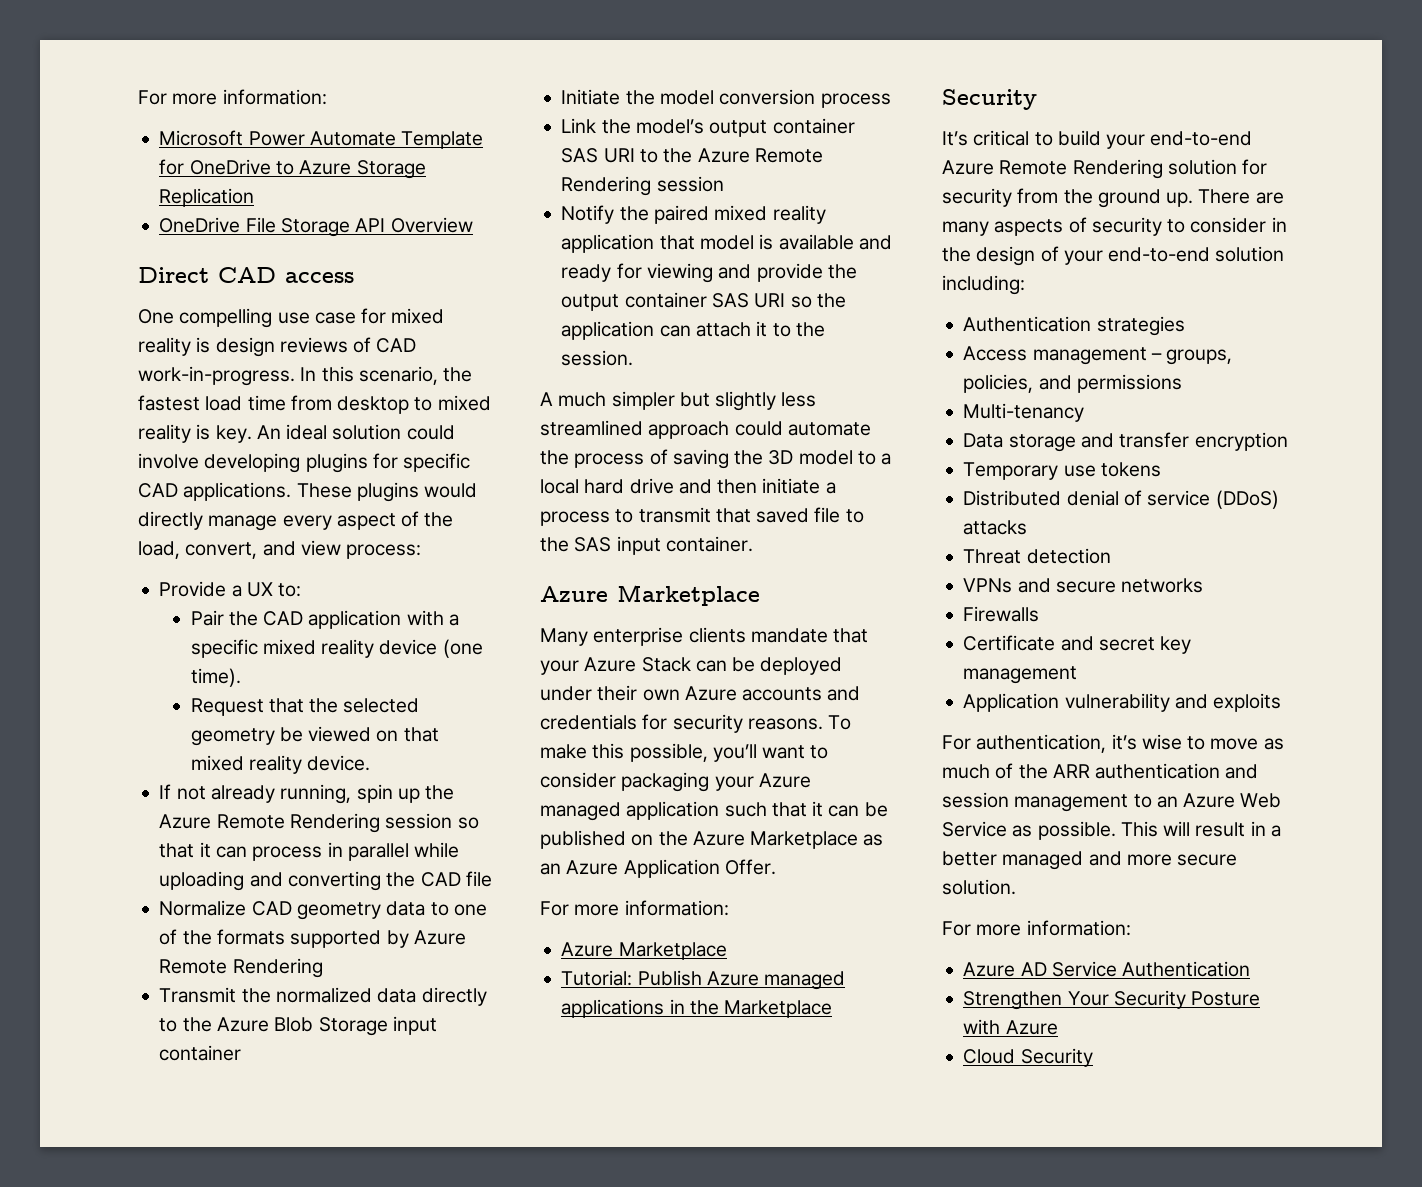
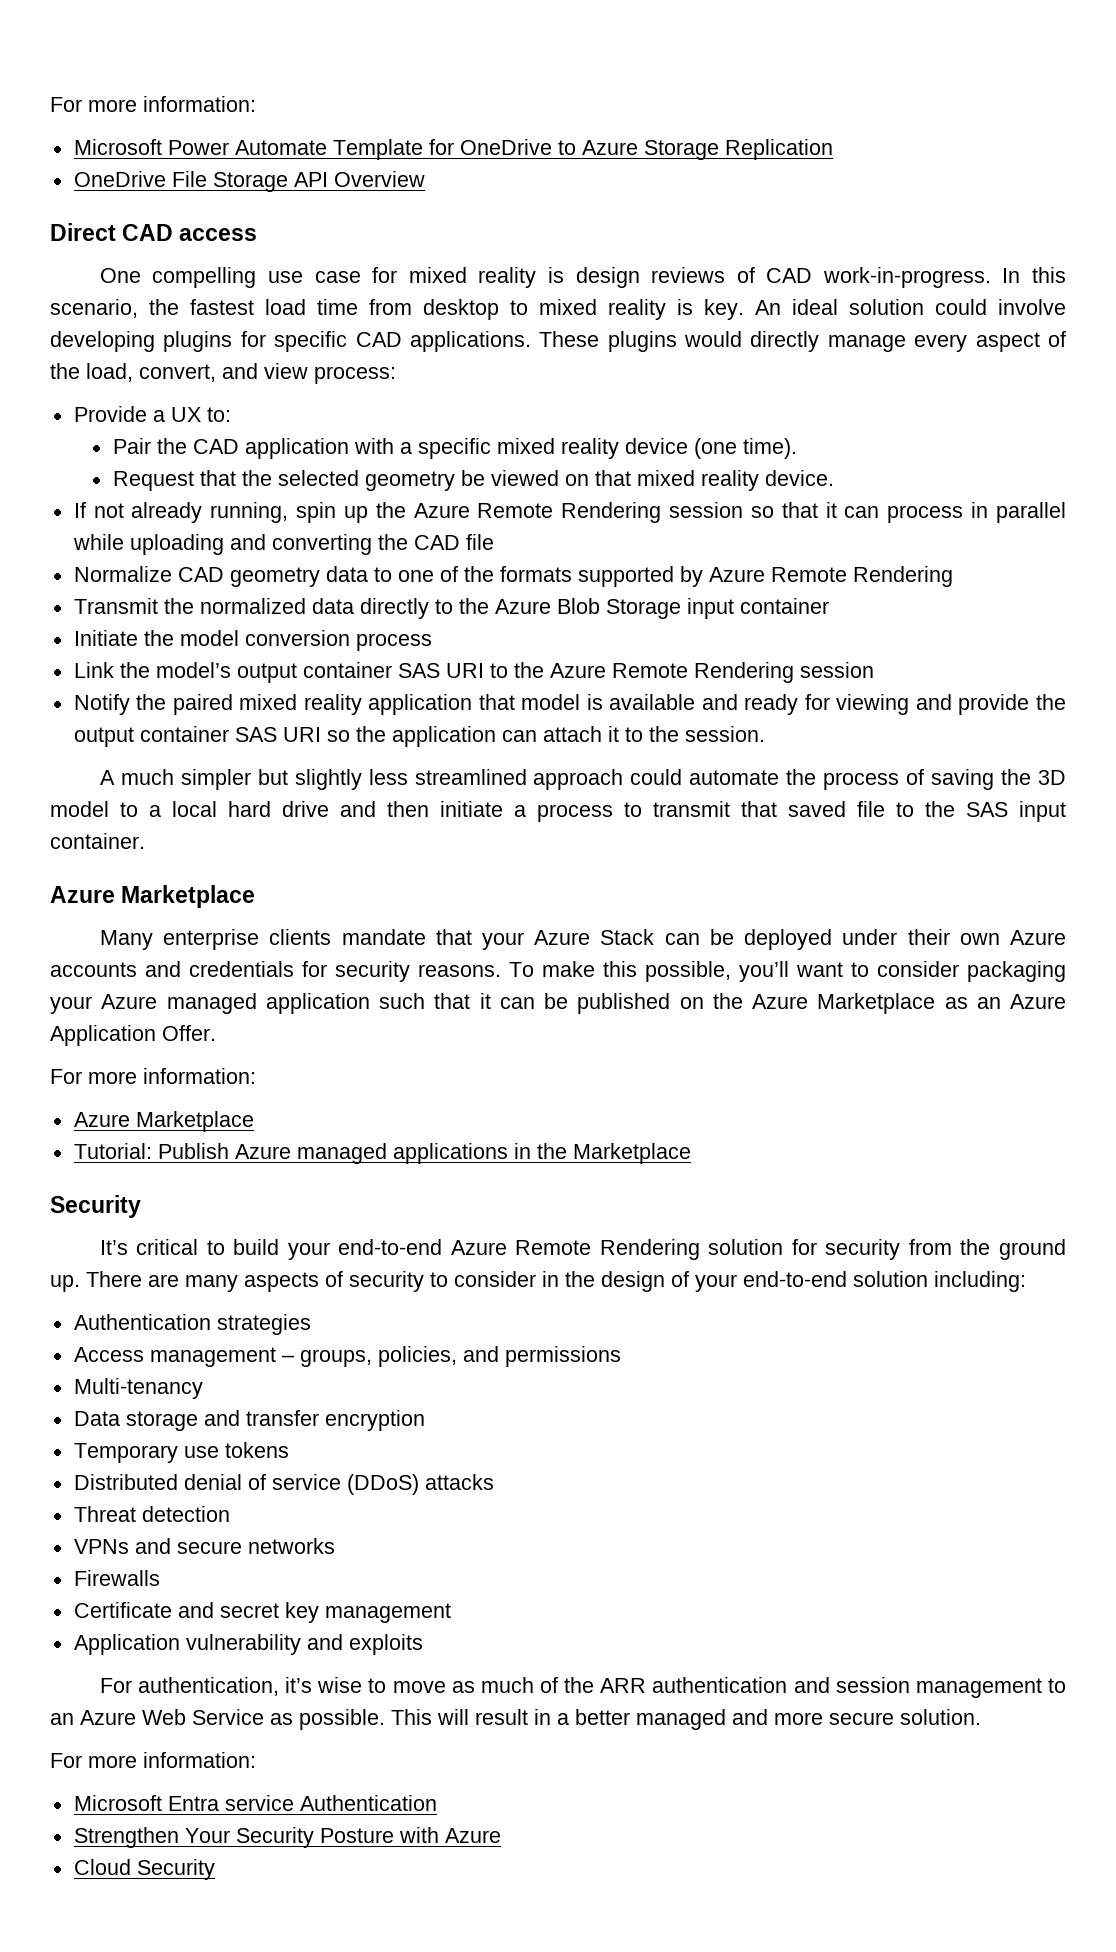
- Azure AD Service Authentication
+ Microsoft Entra service Authentication

